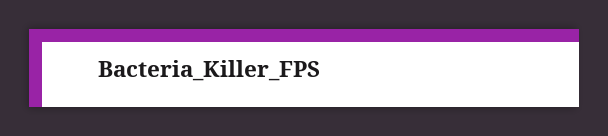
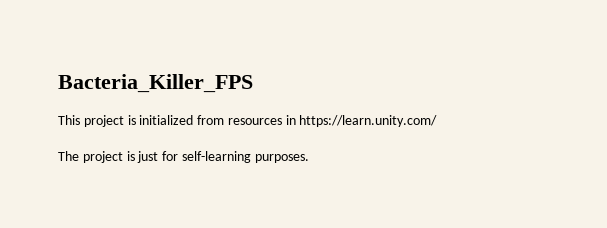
+ This project is initialized from resources in https://learn.unity.com/
+ The project is just for self-learning purposes.

